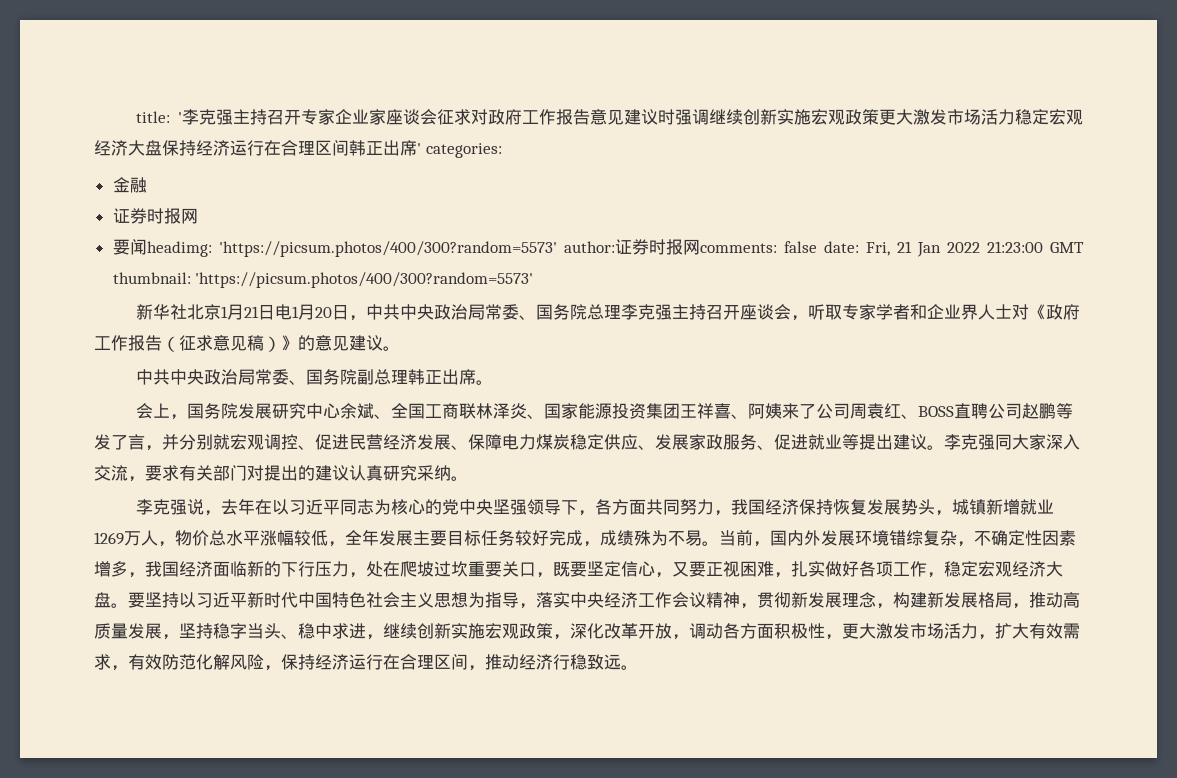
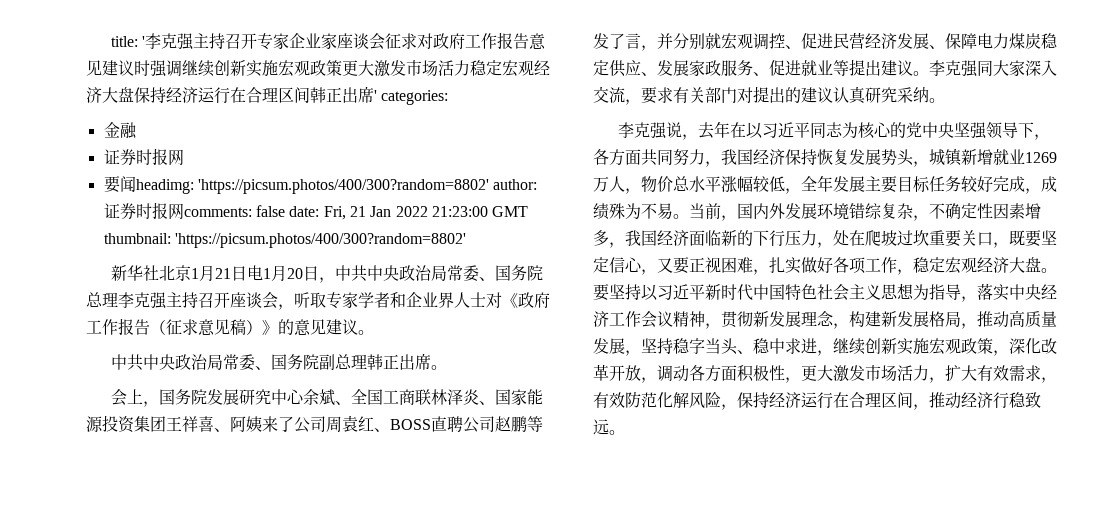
- 要闻headimg: 'https://picsum.photos/400/300?random=5573' author:证券时报网comments: false date: Fri, 21 Jan 2022 21:23:00 GMT thumbnail: 'https://picsum.photos/400/300?random=5573'
+ 要闻headimg: 'https://picsum.photos/400/300?random=8802' author:证券时报网comments: false date: Fri, 21 Jan 2022 21:23:00 GMT thumbnail: 'https://picsum.photos/400/300?random=8802'

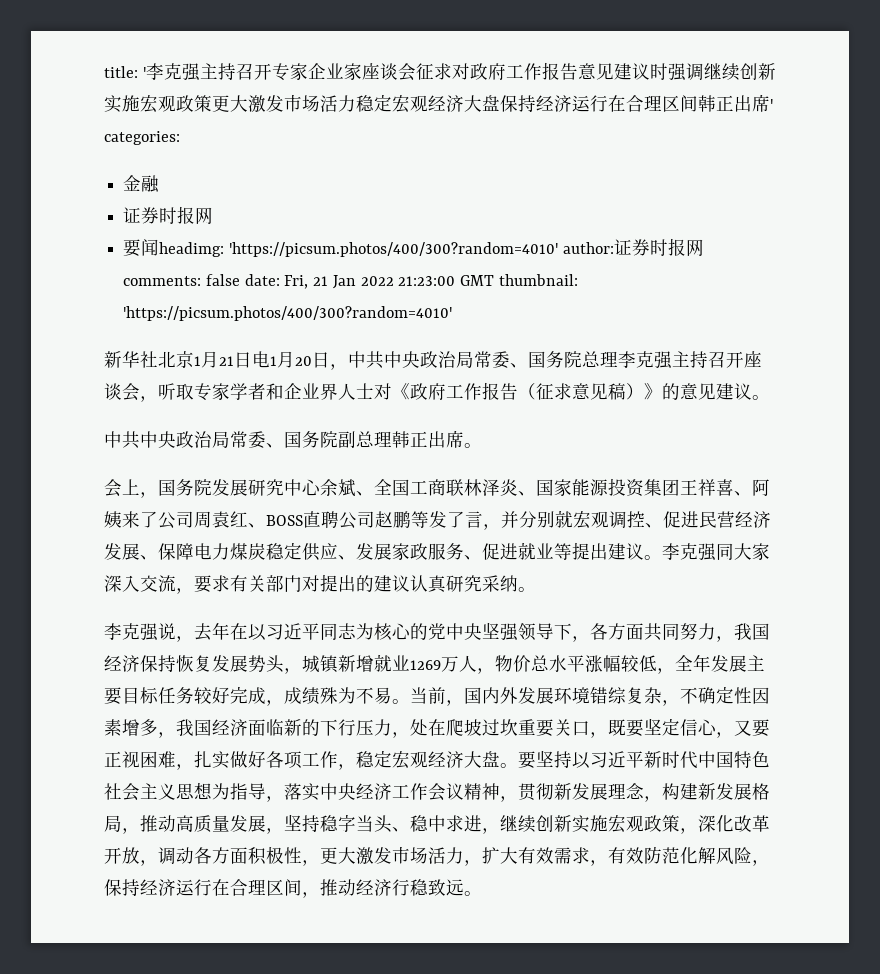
- 要闻headimg: 'https://picsum.photos/400/300?random=8802' author:证券时报网comments: false date: Fri, 21 Jan 2022 21:23:00 GMT thumbnail: 'https://picsum.photos/400/300?random=8802'
+ 要闻headimg: 'https://picsum.photos/400/300?random=4010' author:证券时报网comments: false date: Fri, 21 Jan 2022 21:23:00 GMT thumbnail: 'https://picsum.photos/400/300?random=4010'

